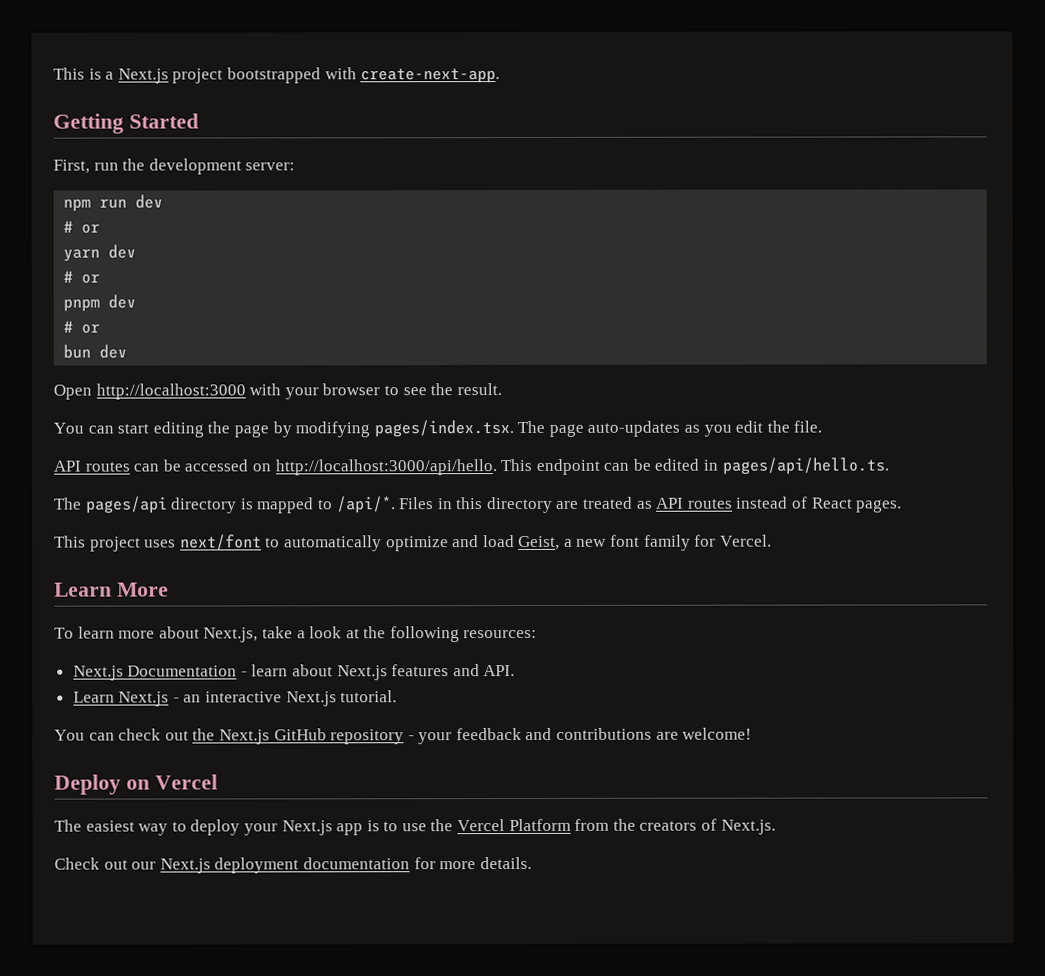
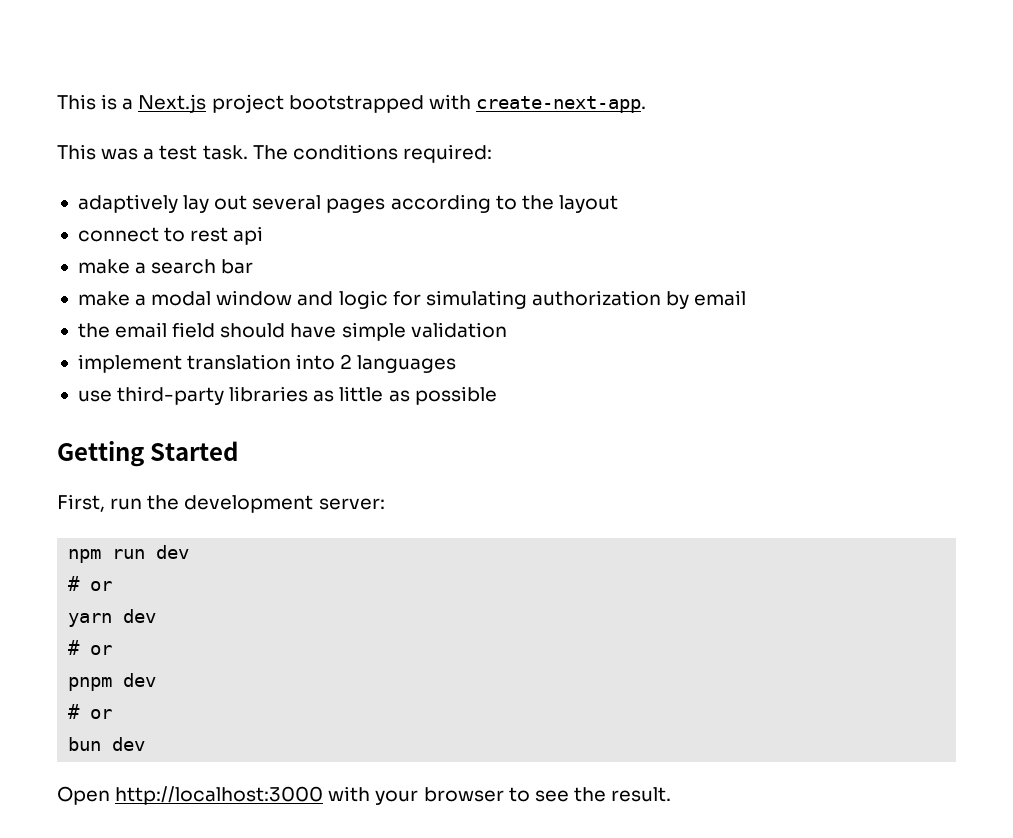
+ This was a test task. The conditions required:
+ adaptively lay out several pages according to the layout
+ connect to rest api
+ make a search bar
+ make a modal window and logic for simulating authorization by email
+ the email field should have simple validation
+ implement translation into 2 languages
+ use third-party libraries as little as possible
- You can start editing the page by modifying pages/index.tsx. The page auto-updates as you edit the file.
- API routes can be accessed on http://localhost:3000/api/hello. This endpoint can be edited in pages/api/hello.ts.
- The pages/api directory is mapped to /api/*. Files in this directory are treated as API routes instead of React pages.
- This project uses next/font to automatically optimize and load Geist, a new font family for Vercel.
- Learn More
- To learn more about Next.js, take a look at the following resources:
- Next.js Documentation - learn about Next.js features and API.
- Learn Next.js - an interactive Next.js tutorial.
- You can check out the Next.js GitHub repository - your feedback and contributions are welcome!
- Deploy on Vercel
- The easiest way to deploy your Next.js app is to use the Vercel Platform from the creators of Next.js.
- Check out our Next.js deployment documentation for more details.

